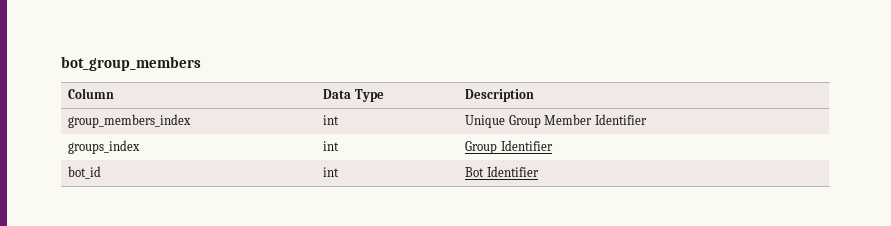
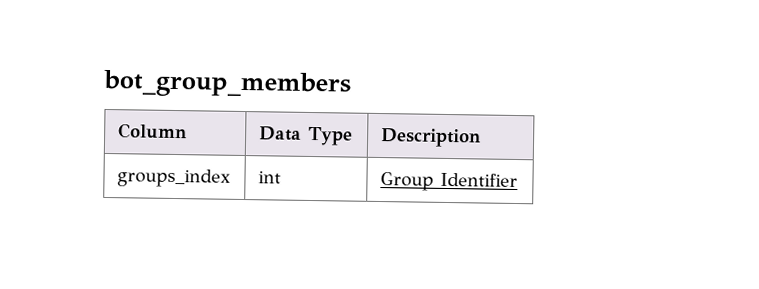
- group_members_index | int | Unique Group Member Identifier
- bot_id | int | Bot Identifier

